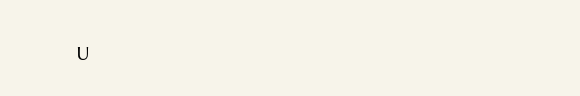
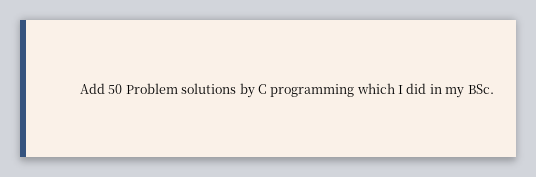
- U
+ Add 50 Problem solutions by C programming which I did in my BSc.

